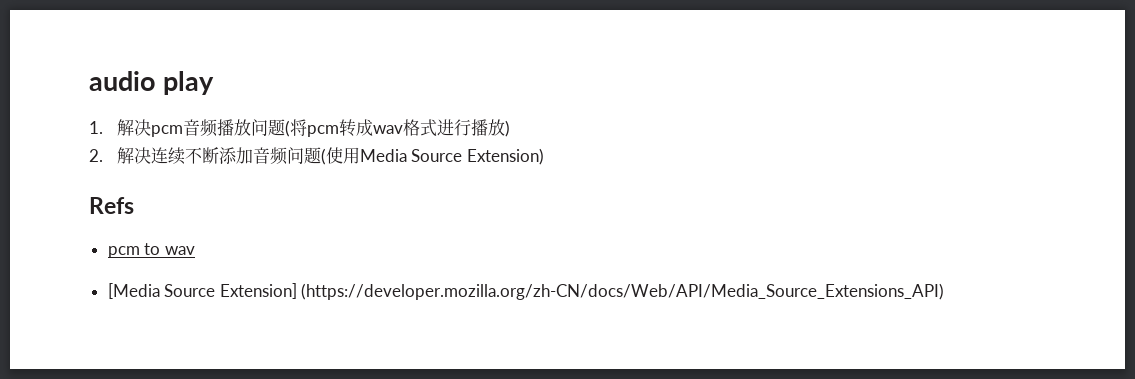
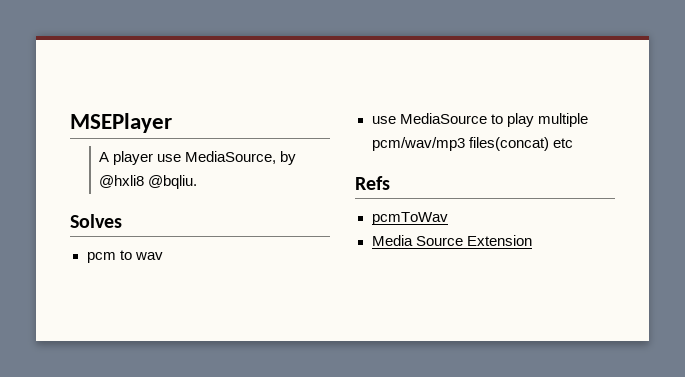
- audio play
- 1.解决pcm音频播放问题(将pcm转成wav格式进行播放)
- 2.解决连续不断添加音频问题(使用Media Source Extension)
+ MSEPlayer
+ A player use MediaSource, by @hxli8 @bqliu.
+ Solves
+ pcm to wav
+ use MediaSource to play multiple pcm/wav/mp3 files(concat) etc
  Refs
- pcm to wav
- [Media Source Extension] (https://developer.mozilla.org/zh-CN/docs/Web/API/Media_Source_Extensions_API)
+ pcmToWav
+ Media Source Extension

